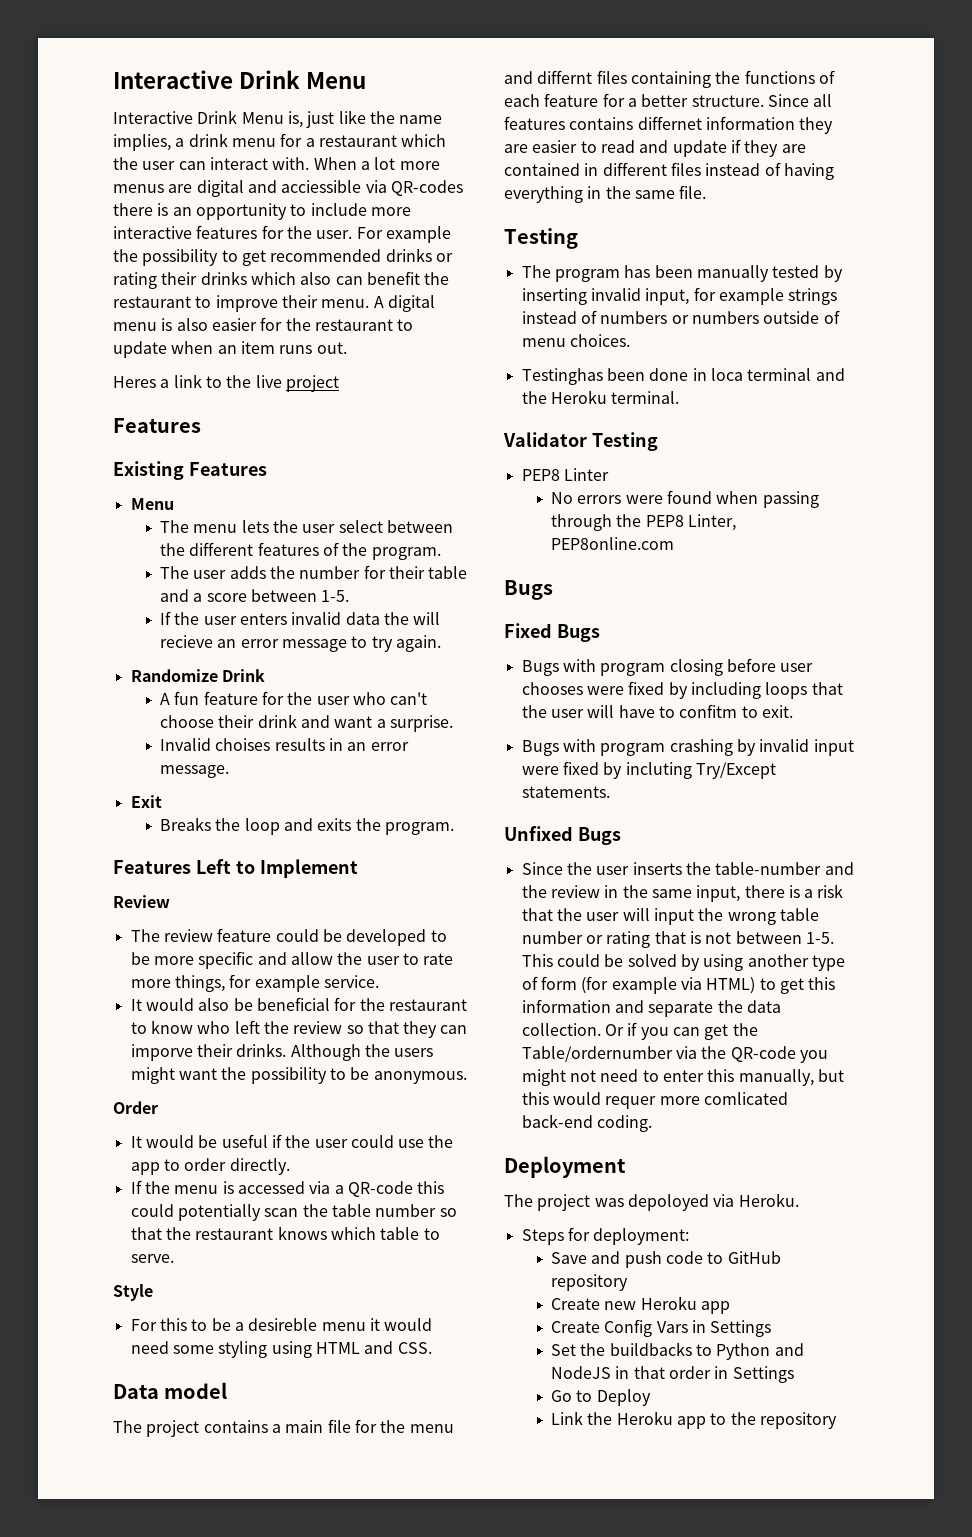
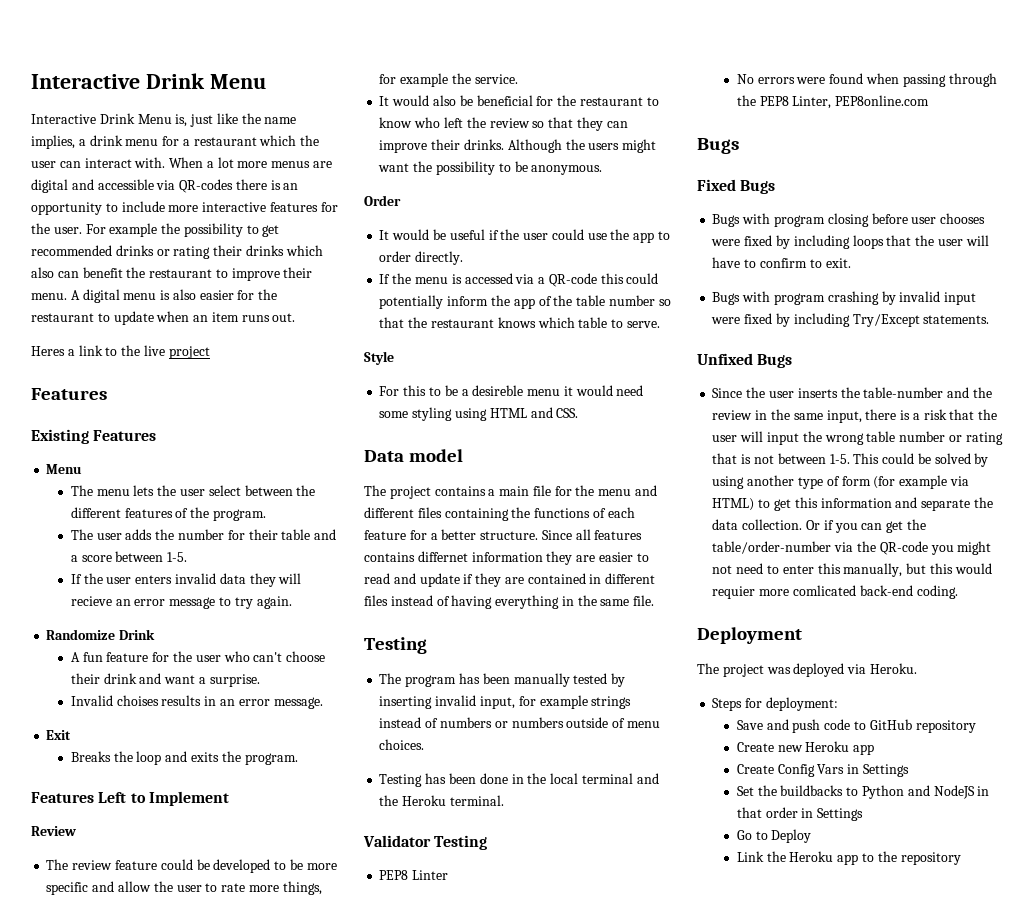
- When a lot more menus are digital and acciessible via QR-codes there is an opportunity to include more interactive features for the user.
+ When a lot more menus are digital and accessible via QR-codes there is an opportunity to include more interactive features for the user.
- If the user enters invalid data the will recieve an error message to try again.
+ If the user enters invalid data they will recieve an error message to try again.
- The review feature could be developed to be more specific and allow the user to rate more things, for example service.
+ The review feature could be developed to be more specific and allow the user to rate more things, for example the service.
- It would also be beneficial for the restaurant to know who left the review so that they can imporve their drinks.
+ It would also be beneficial for the restaurant to know who left the review so that they can improve their drinks.
- If the menu is accessed via a QR-code this could potentially scan the table number so that the restaurant knows which table to serve.
+ If the menu is accessed via a QR-code this could potentially inform the app of the table number so that the restaurant knows which table to serve.
- The project contains a main file for the menu and differnt files containing the functions of each feature for a better structure.
+ The project contains a main file for the menu and different files containing the functions of each feature for a better structure.
- Testinghas been done in loca terminal and the Heroku terminal.
+ Testing has been done in the local terminal and the Heroku terminal.
- Bugs with program closing before user chooses were fixed by including loops that the user will have to confitm to exit.
+ Bugs with program closing before user chooses were fixed by including loops that the user will have to confirm to exit.
- Bugs with program crashing by invalid input were fixed by incluting Try/Except statements.
+ Bugs with program crashing by invalid input were fixed by including Try/Except statements.
- Or if you can get the Table/ordernumber via the QR-code you might not need to enter this manually, but this would requer more comlicated back-end coding.
+ Or if you can get the table/order-number via the QR-code you might not need to enter this manually, but this would requier more comlicated back-end coding.
- The project was depoloyed via Heroku.
+ The project was deployed via Heroku.

